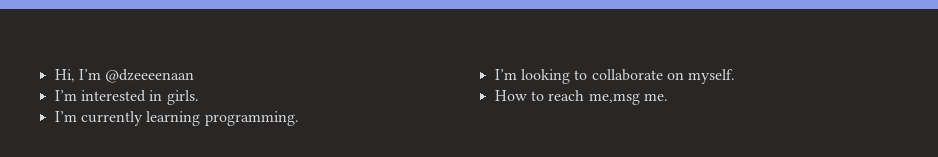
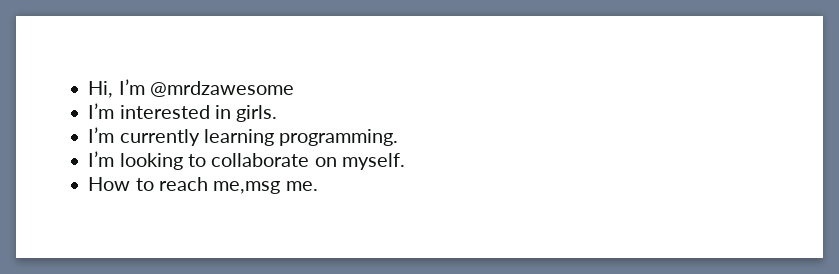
- Hi, I’m @dzeeeenaan
+ Hi, I’m @mrdzawesome

